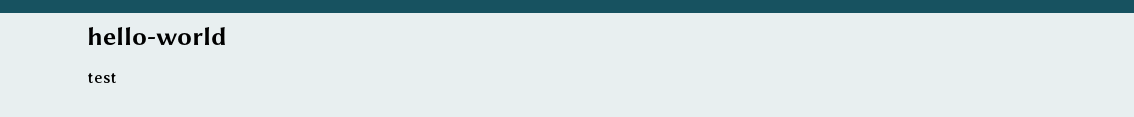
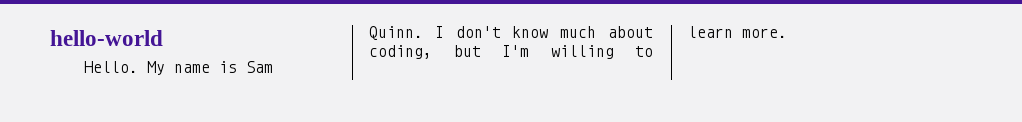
- test
+ Hello. My name is Sam Quinn. I don't know much about coding, but I'm willing to learn more.

